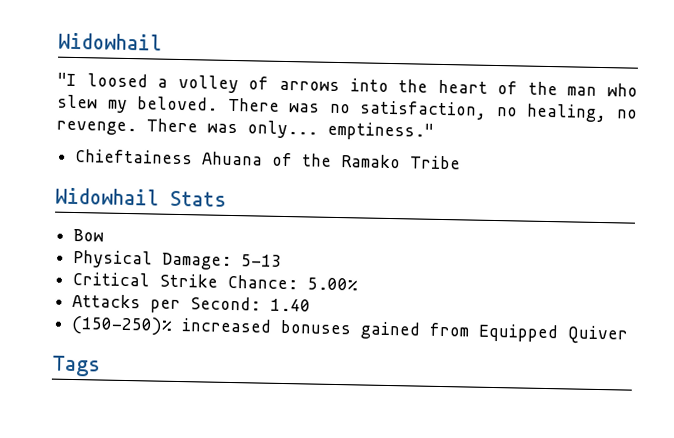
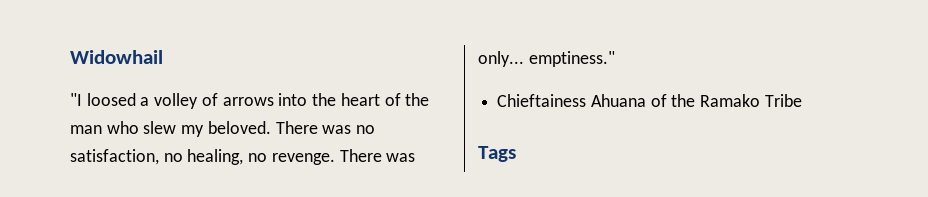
- Widowhail Stats
- Bow
- Physical Damage: 5-13
- Critical Strike Chance: 5.00%
- Attacks per Second: 1.40
- (150-250)% increased bonuses gained from Equipped Quiver

